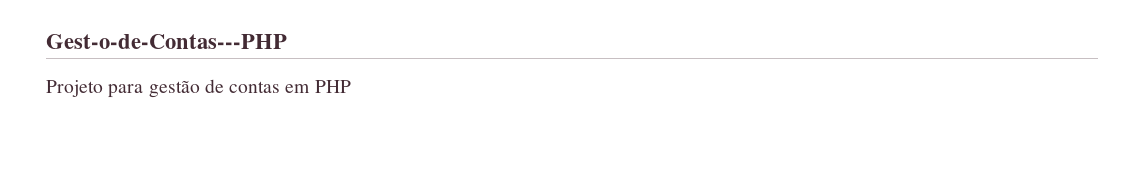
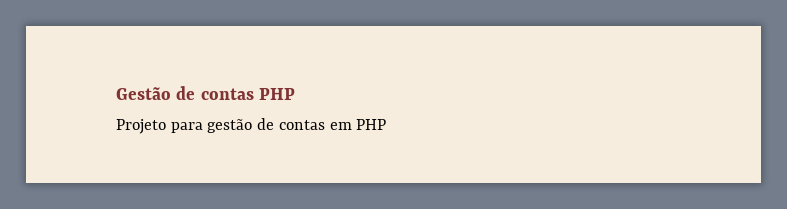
- Gest-o-de-Contas---PHP
+ Gestão de contas PHP

